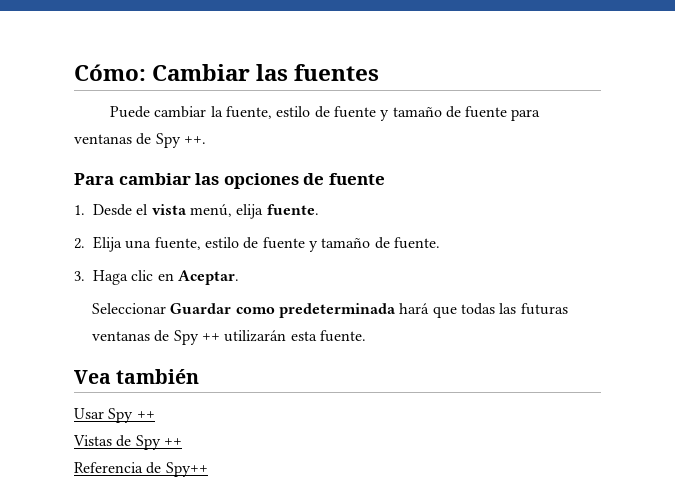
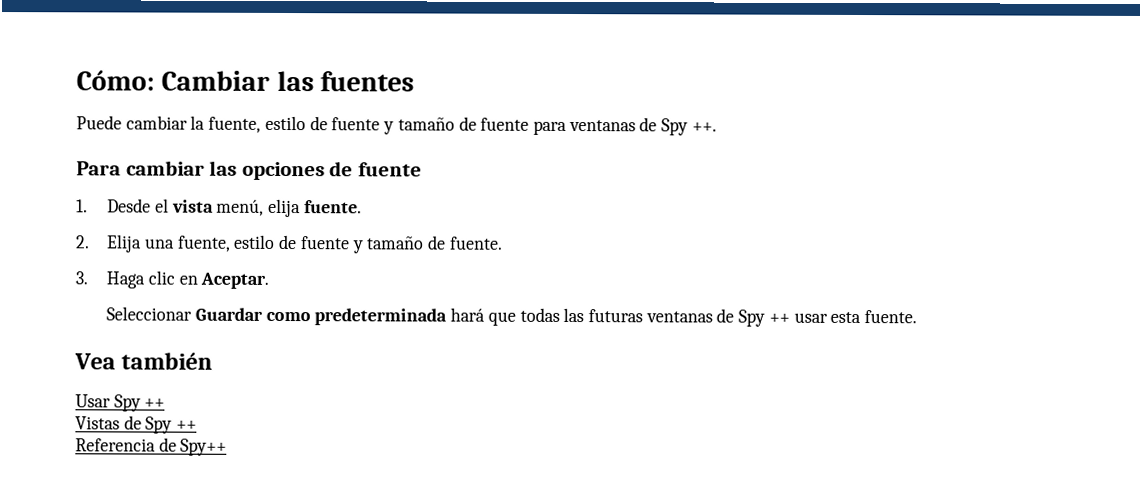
- Seleccionar Guardar como predeterminada hará que todas las futuras ventanas de Spy ++ utilizarán esta fuente.
+ Seleccionar Guardar como predeterminada hará que todas las futuras ventanas de Spy ++ usar esta fuente.

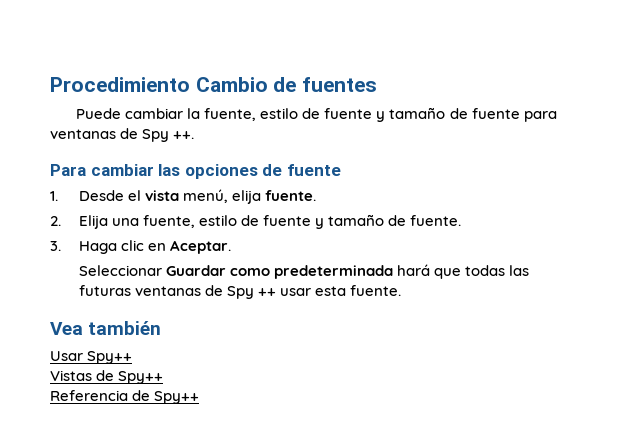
- Cómo: Cambiar las fuentes
+ Procedimiento Cambio de fuentes
- Usar Spy ++
+ Usar Spy++
- Vistas de Spy ++
+ Vistas de Spy++

